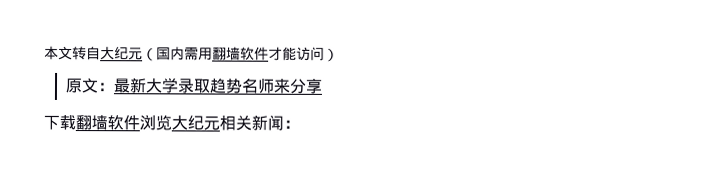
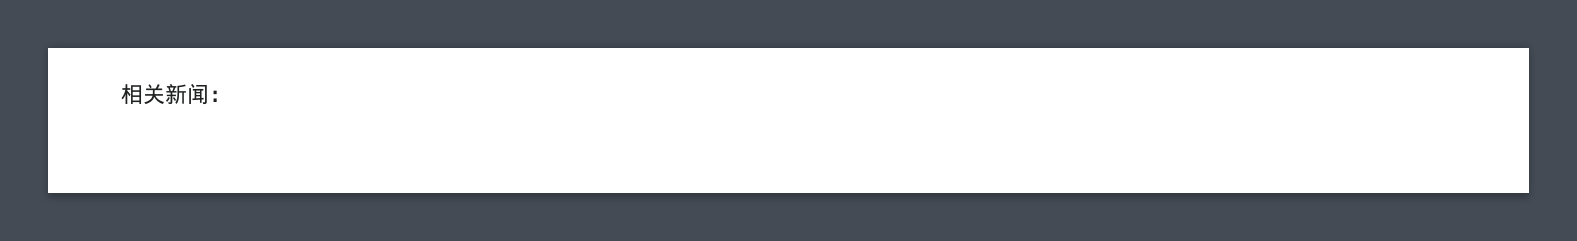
- 本文转自大纪元（国内需用翻墙软件才能访问）
- 原文：最新大学录取趋势名师来分享
- 下载翻墙软件浏览大纪元相关新闻：
+ 相关新闻：

